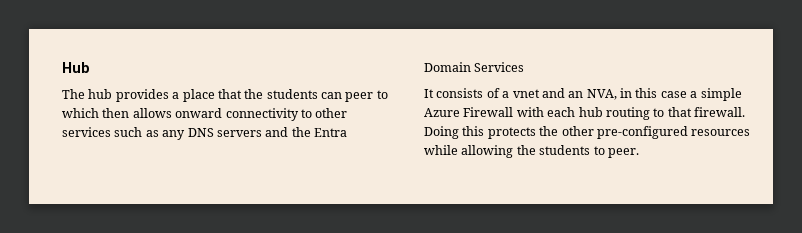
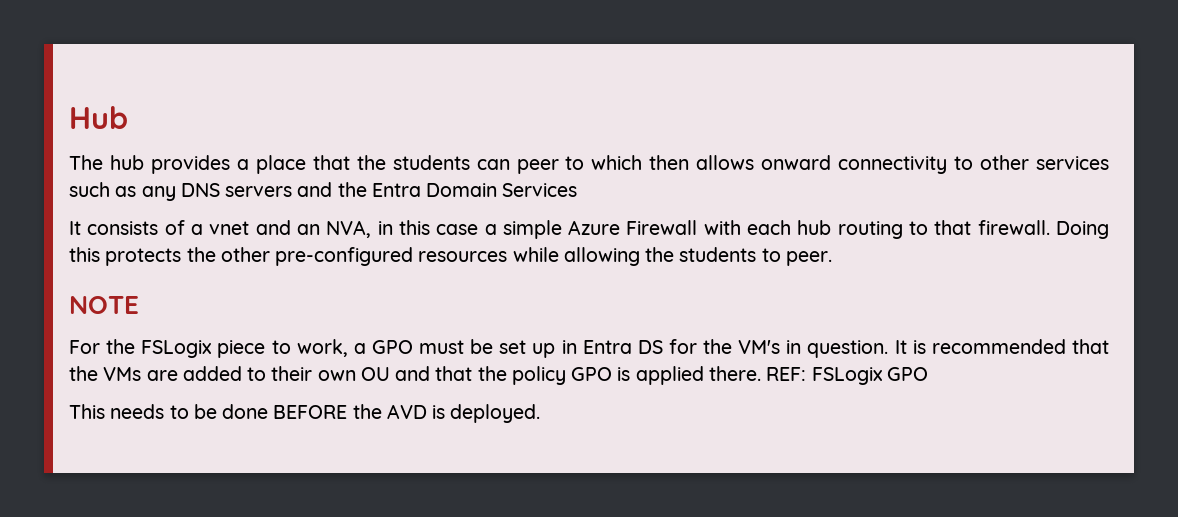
+ NOTE
+ For the FSLogix piece to work, a GPO must be set up in Entra DS for the VM's in question. It is recommended that the VMs are added to their own OU and that the policy GPO is applied there. REF: FSLogix GPO
+ This needs to be done BEFORE the AVD is deployed.

